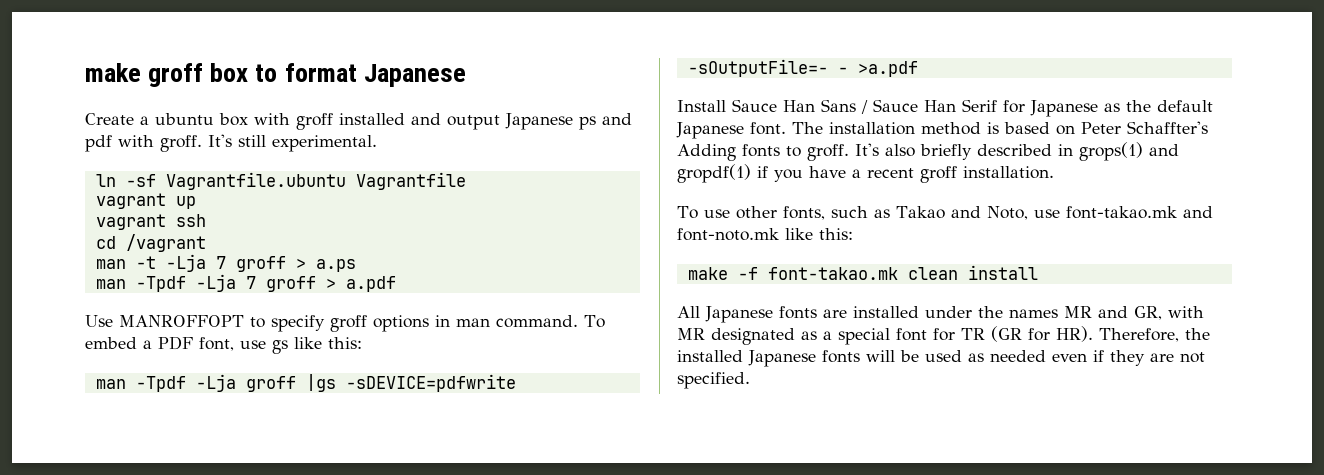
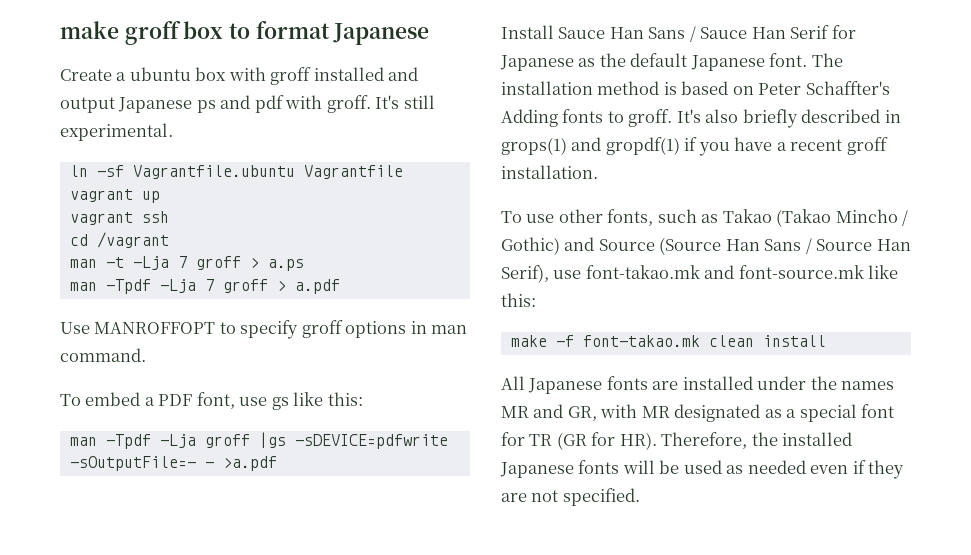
- Use MANROFFOPT to specify groff options in man command. To embed a PDF font, use gs like this:
+ Use MANROFFOPT to specify groff options in man command.
+ To embed a PDF font, use gs like this:
- To use other fonts, such as Takao and Noto, use font-takao.mk and font-noto.mk like this:
+ To use other fonts, such as Takao (Takao Mincho / Gothic) and Source (Source Han Sans / Source Han Serif), use font-takao.mk and font-source.mk like this:

